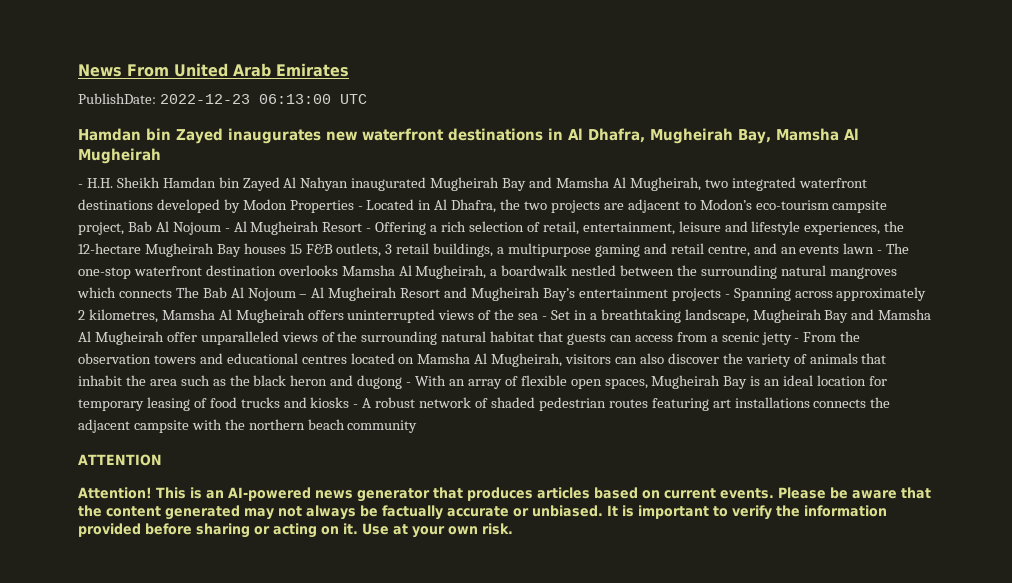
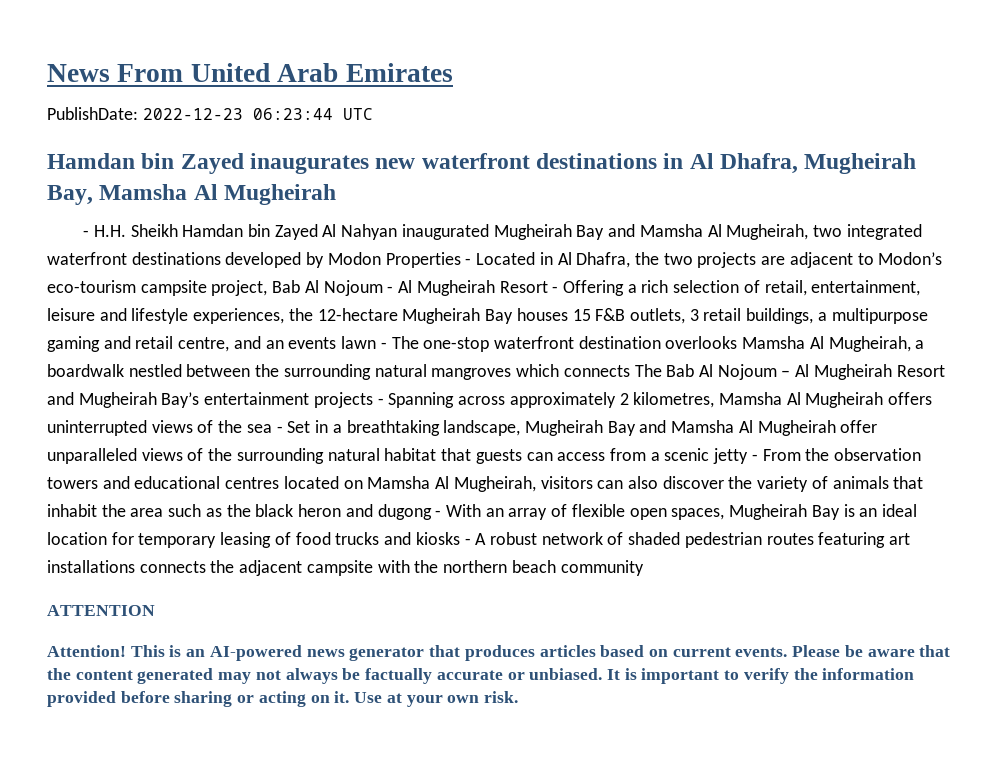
- PublishDate: 2022-12-23 06:13:00 UTC
+ PublishDate: 2022-12-23 06:23:44 UTC

